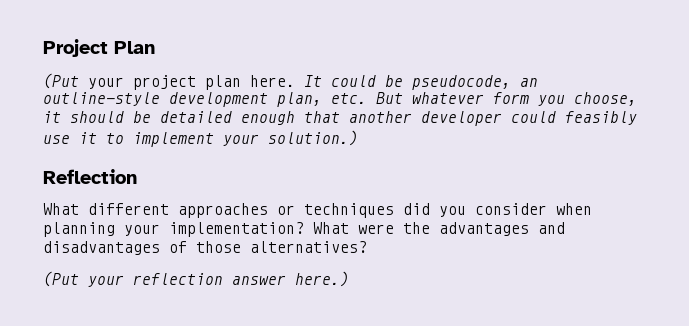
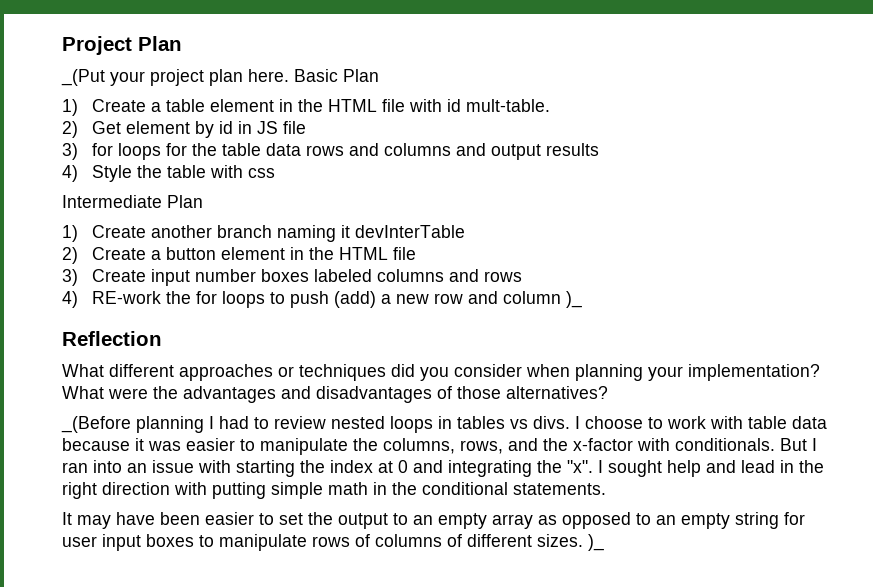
- (Put your project plan here.
+ _(Put your project plan here.
- It could be pseudocode, an outline-style development plan, etc. But whatever form you choose, it should be detailed enough that another developer could feasibly use it to implement your solution.)
+ Basic Plan
+ 1) Create a table element in the HTML file with id mult-table.
+ 2) Get element by id in JS file
+ 3) for loops for the table data rows and columns and output results
+ 4) Style the table with css
+ Intermediate Plan
+ 1) Create another branch naming it devInterTable
+ 2) Create a button element in the HTML file
+ 3) Create input number boxes labeled columns and rows
+ 4) RE-work the for loops to push (add) a new row and column )_
- (Put your reflection answer here.)
+ _(Before planning I had to review nested loops in tables vs divs. I choose to work with table data because it was easier to manipulate the columns, rows, and the x-factor with conditionals. But I ran into an issue with starting the index at 0 and integrating the "x". I sought help and lead in the right direction with putting simple math in the conditional statements.
+ It may have been easier to set the output to an empty array as opposed to an empty string for user input boxes to manipulate rows of columns of different sizes. )_

